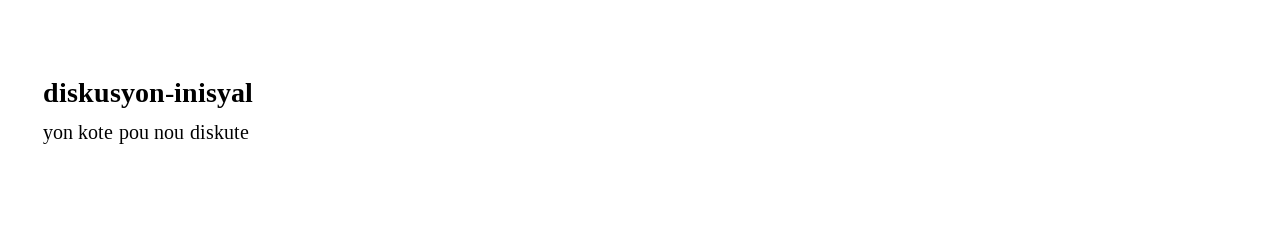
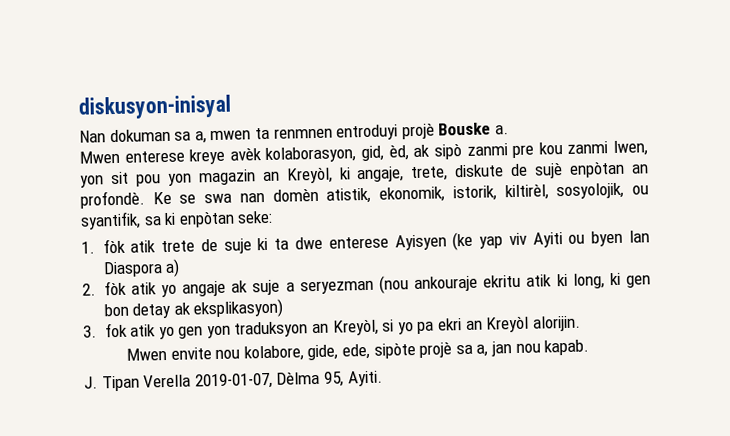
- yon kote pou nou diskute
+ Nan dokuman sa a, mwen ta renmnen entroduyi projè Bouske a.
+ Mwen enterese kreye avèk kolaborasyon, gid, èd, ak sipò zanmi pre kou zanmi lwen, yon sit pou yon magazin an Kreyòl, ki angaje, trete, diskute de sujè enpòtan an profondè. Ke se swa nan domèn atistik, ekonomik, istorik, kiltirèl, sosyolojik, ou syantifik, sa ki enpòtan seke:
+ 1. fòk atik trete de suje ki ta dwe enterese Ayisyen (ke yap viv Ayiti ou byen lan Diaspora a)
+ 2. fòk atik yo angaje ak suje a seryezman (nou ankouraje ekritu atik ki long, ki gen bon detay ak eksplikasyon)
+ 3. fok atik yo gen yon traduksyon an Kreyòl, si yo pa ekri an Kreyòl alorijin.
+ Mwen envite nou kolabore, gide, ede, sipòte projè sa a, jan nou kapab.
+ J. Tipan Verella 2019-01-07, Dèlma 95, Ayiti.

